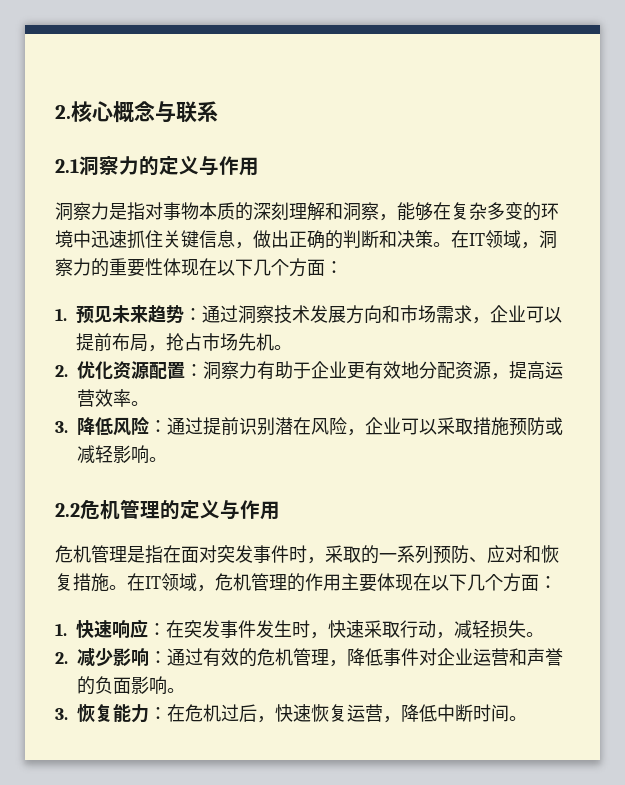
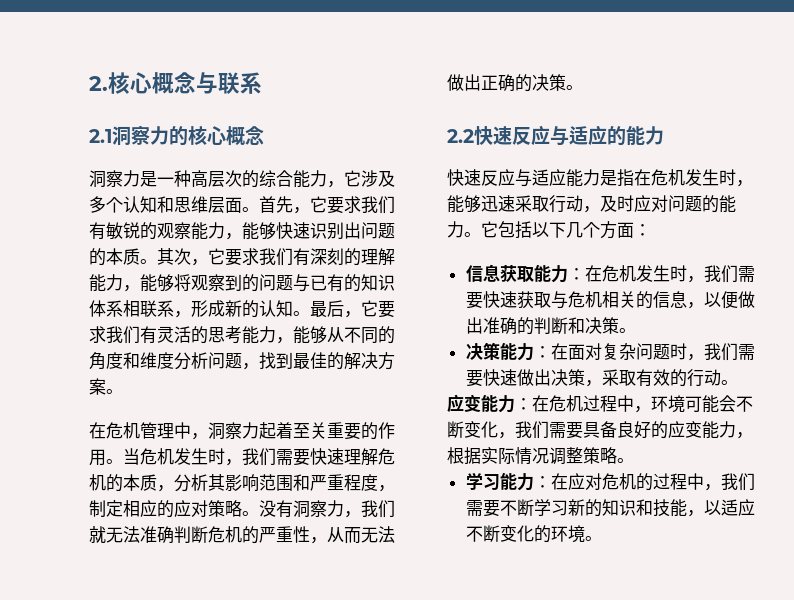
- 2.1洞察力的定义与作用
+ 2.1洞察力的核心概念
- 洞察力是指对事物本质的深刻理解和洞察，能够在复杂多变的环境中迅速抓住关键信息，做出正确的判断和决策。在IT领域，洞察力的重要性体现在以下几个方面：
- 1.预见未来趋势：通过洞察技术发展方向和市场需求，企业可以提前布局，抢占市场先机。
- 2.优化资源配置：洞察力有助于企业更有效地分配资源，提高运营效率。
- 3.降低风险：通过提前识别潜在风险，企业可以采取措施预防或减轻影响。
- 2.2危机管理的定义与作用
- 危机管理是指在面对突发事件时，采取的一系列预防、应对和恢复措施。在IT领域，危机管理的作用主要体现在以下几个方面：
- 1.快速响应：在突发事件发生时，快速采取行动，减轻损失。
- 2.减少影响：通过有效的危机管理，降低事件对企业运营和声誉的负面影响。
- 3.恢复能力：在危机过后，快速恢复运营，降低中断时间。
+ 洞察力是一种高层次的综合能力，它涉及多个认知和思维层面。首先，它要求我们有敏锐的观察能力，能够快速识别出问题的本质。其次，它要求我们有深刻的理解能力，能够将观察到的问题与已有的知识体系相联系，形成新的认知。最后，它要求我们有灵活的思考能力，能够从不同的角度和维度分析问题，找到最佳的解决方案。
+ 在危机管理中，洞察力起着至关重要的作用。当危机发生时，我们需要快速理解危机的本质，分析其影响范围和严重程度，制定相应的应对策略。没有洞察力，我们就无法准确判断危机的严重性，从而无法做出正确的决策。
+ 2.2快速反应与适应的能力
+ 快速反应与适应能力是指在危机发生时，能够迅速采取行动，及时应对问题的能力。它包括以下几个方面：
+ 信息获取能力：在危机发生时，我们需要快速获取与危机相关的信息，以便做出准确的判断和决策。
+ 决策能力：在面对复杂问题时，我们需要快速做出决策，采取有效的行动。
+ 应变能力：在危机过程中，环境可能会不断变化，我们需要具备良好的应变能力，根据实际情况调整策略。
+ 学习能力：在应对危机的过程中，我们需要不断学习新的知识和技能，以适应不断变化的环境。

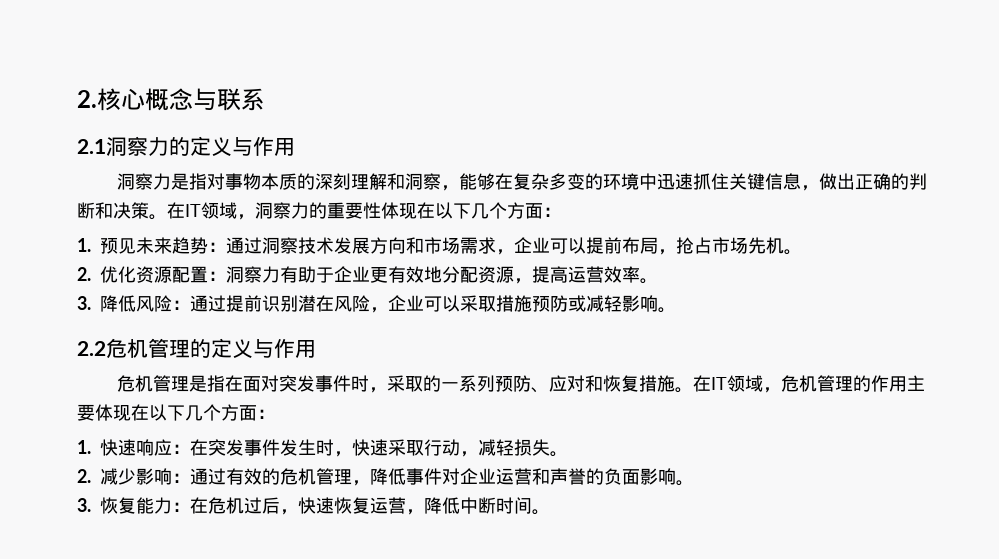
- 2.1洞察力的核心概念
+ 2.1洞察力的定义与作用
- 洞察力是一种高层次的综合能力，它涉及多个认知和思维层面。首先，它要求我们有敏锐的观察能力，能够快速识别出问题的本质。其次，它要求我们有深刻的理解能力，能够将观察到的问题与已有的知识体系相联系，形成新的认知。最后，它要求我们有灵活的思考能力，能够从不同的角度和维度分析问题，找到最佳的解决方案。
- 在危机管理中，洞察力起着至关重要的作用。当危机发生时，我们需要快速理解危机的本质，分析其影响范围和严重程度，制定相应的应对策略。没有洞察力，我们就无法准确判断危机的严重性，从而无法做出正确的决策。
- 2.2快速反应与适应的能力
- 快速反应与适应能力是指在危机发生时，能够迅速采取行动，及时应对问题的能力。它包括以下几个方面：
- 信息获取能力：在危机发生时，我们需要快速获取与危机相关的信息，以便做出准确的判断和决策。
- 决策能力：在面对复杂问题时，我们需要快速做出决策，采取有效的行动。
- 应变能力：在危机过程中，环境可能会不断变化，我们需要具备良好的应变能力，根据实际情况调整策略。
- 学习能力：在应对危机的过程中，我们需要不断学习新的知识和技能，以适应不断变化的环境。
+ 洞察力是指对事物本质的深刻理解和洞察，能够在复杂多变的环境中迅速抓住关键信息，做出正确的判断和决策。在IT领域，洞察力的重要性体现在以下几个方面：
+ 1.预见未来趋势：通过洞察技术发展方向和市场需求，企业可以提前布局，抢占市场先机。
+ 2.优化资源配置：洞察力有助于企业更有效地分配资源，提高运营效率。
+ 3.降低风险：通过提前识别潜在风险，企业可以采取措施预防或减轻影响。
+ 2.2危机管理的定义与作用
+ 危机管理是指在面对突发事件时，采取的一系列预防、应对和恢复措施。在IT领域，危机管理的作用主要体现在以下几个方面：
+ 1.快速响应：在突发事件发生时，快速采取行动，减轻损失。
+ 2.减少影响：通过有效的危机管理，降低事件对企业运营和声誉的负面影响。
+ 3.恢复能力：在危机过后，快速恢复运营，降低中断时间。

